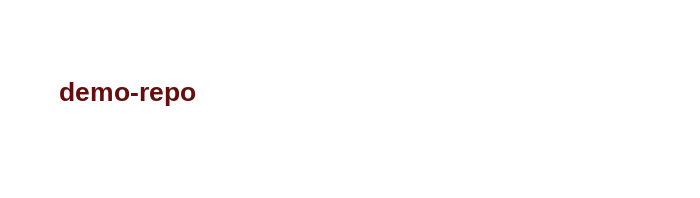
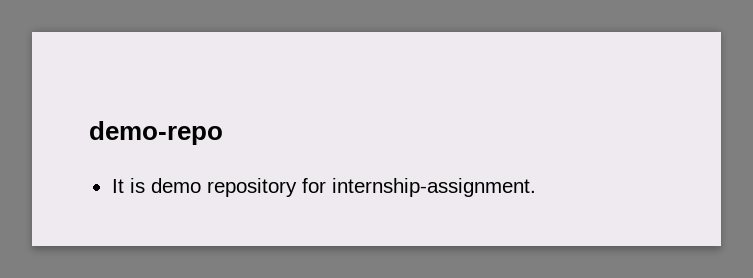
+ It is demo repository for internship-assignment.

